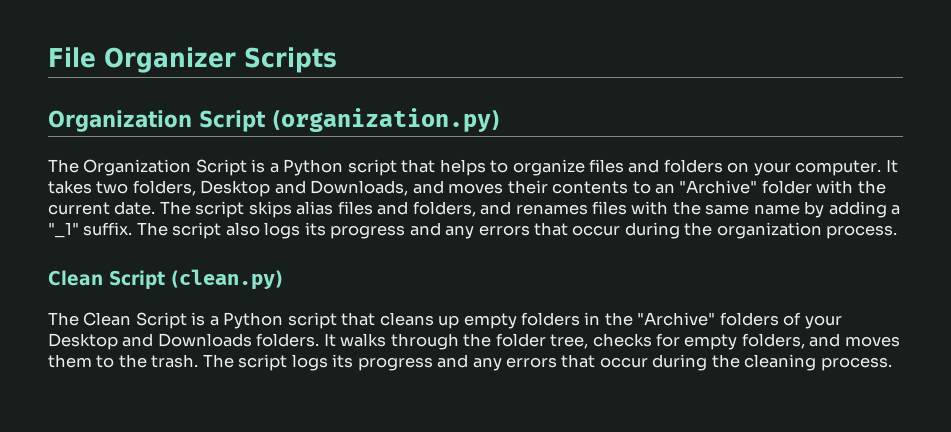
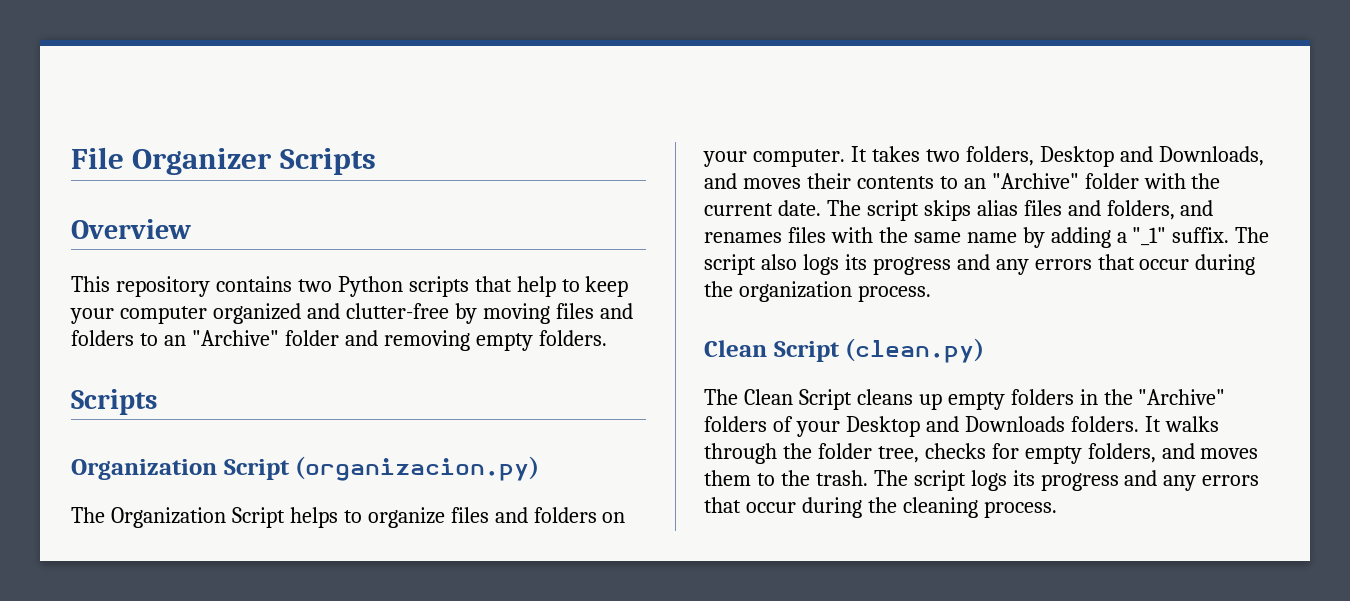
- Organization Script (organization.py)
+ Overview
+ This repository contains two Python scripts that help to keep your computer organized and clutter-free by moving files and folders to an "Archive" folder and removing empty folders.
+ Scripts
+ Organization Script (organizacion.py)
- The Organization Script is a Python script that helps to organize files and folders on your computer.
+ The Organization Script helps to organize files and folders on your computer.
- The Clean Script is a Python script that cleans up empty folders in the "Archive" folders of your Desktop and Downloads folders.
+ The Clean Script cleans up empty folders in the "Archive" folders of your Desktop and Downloads folders.

